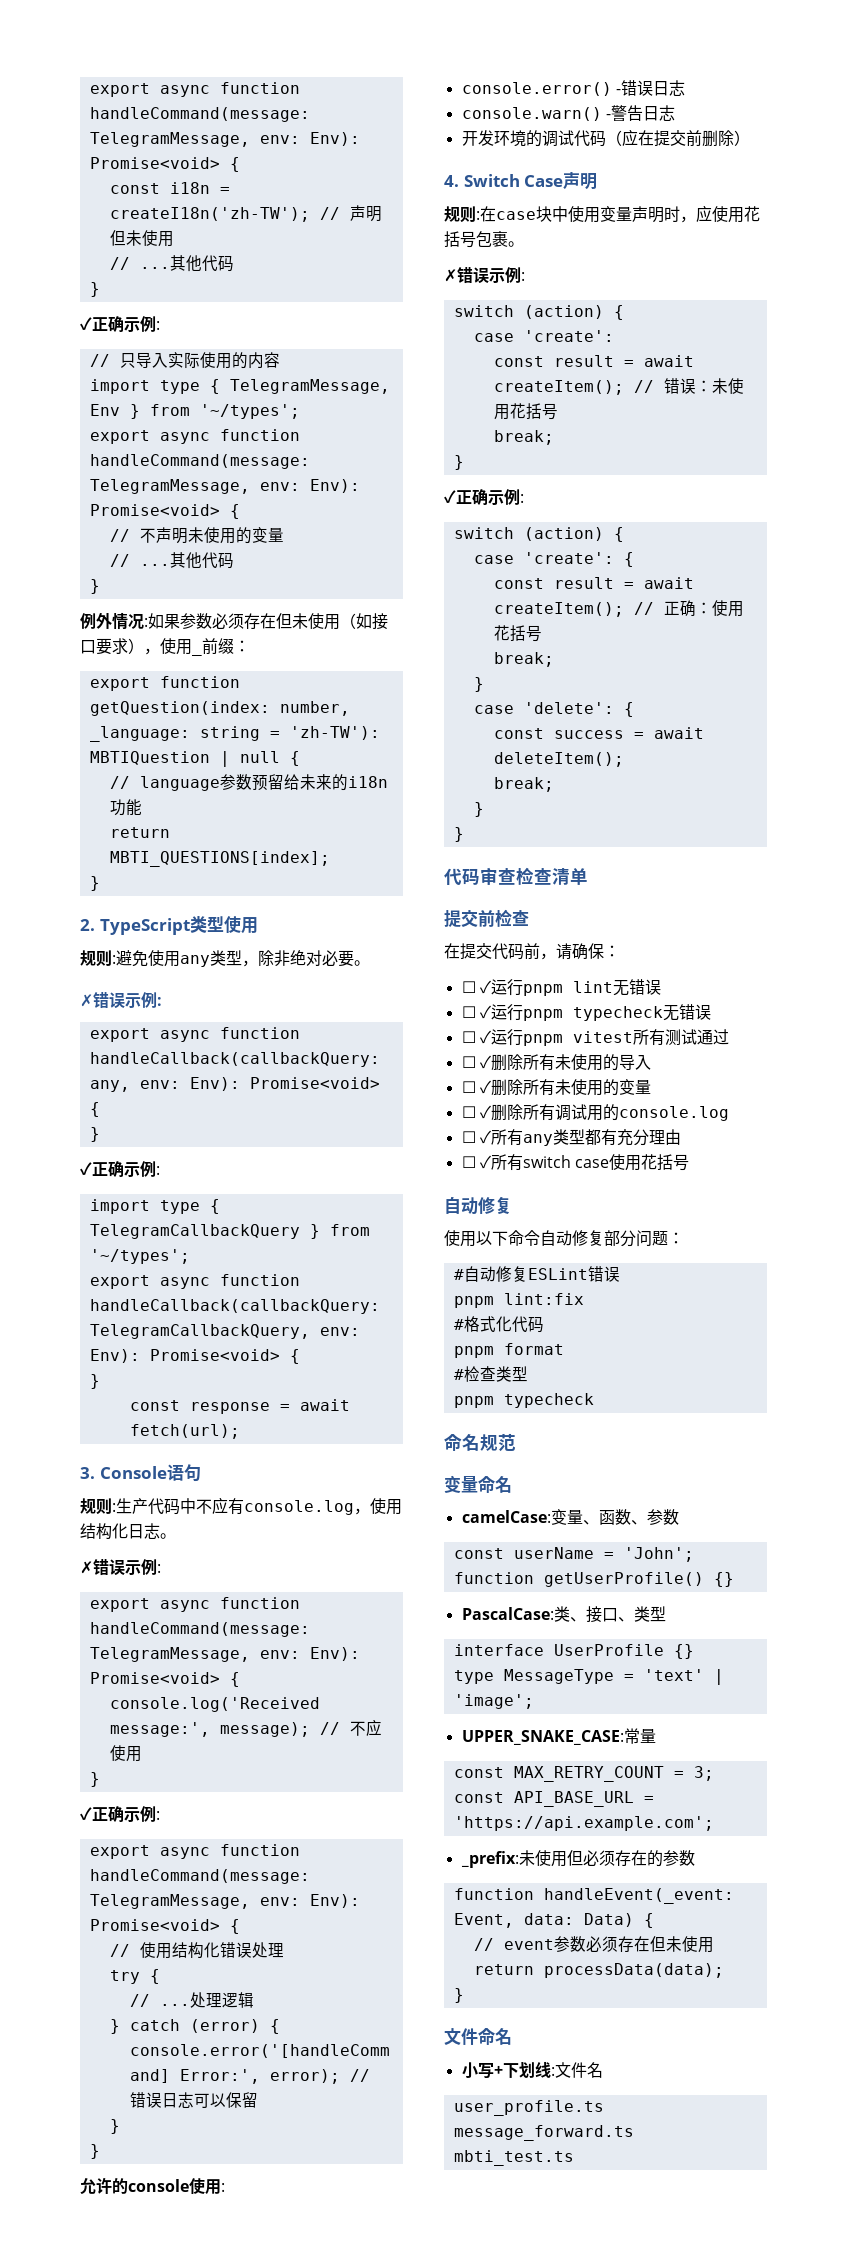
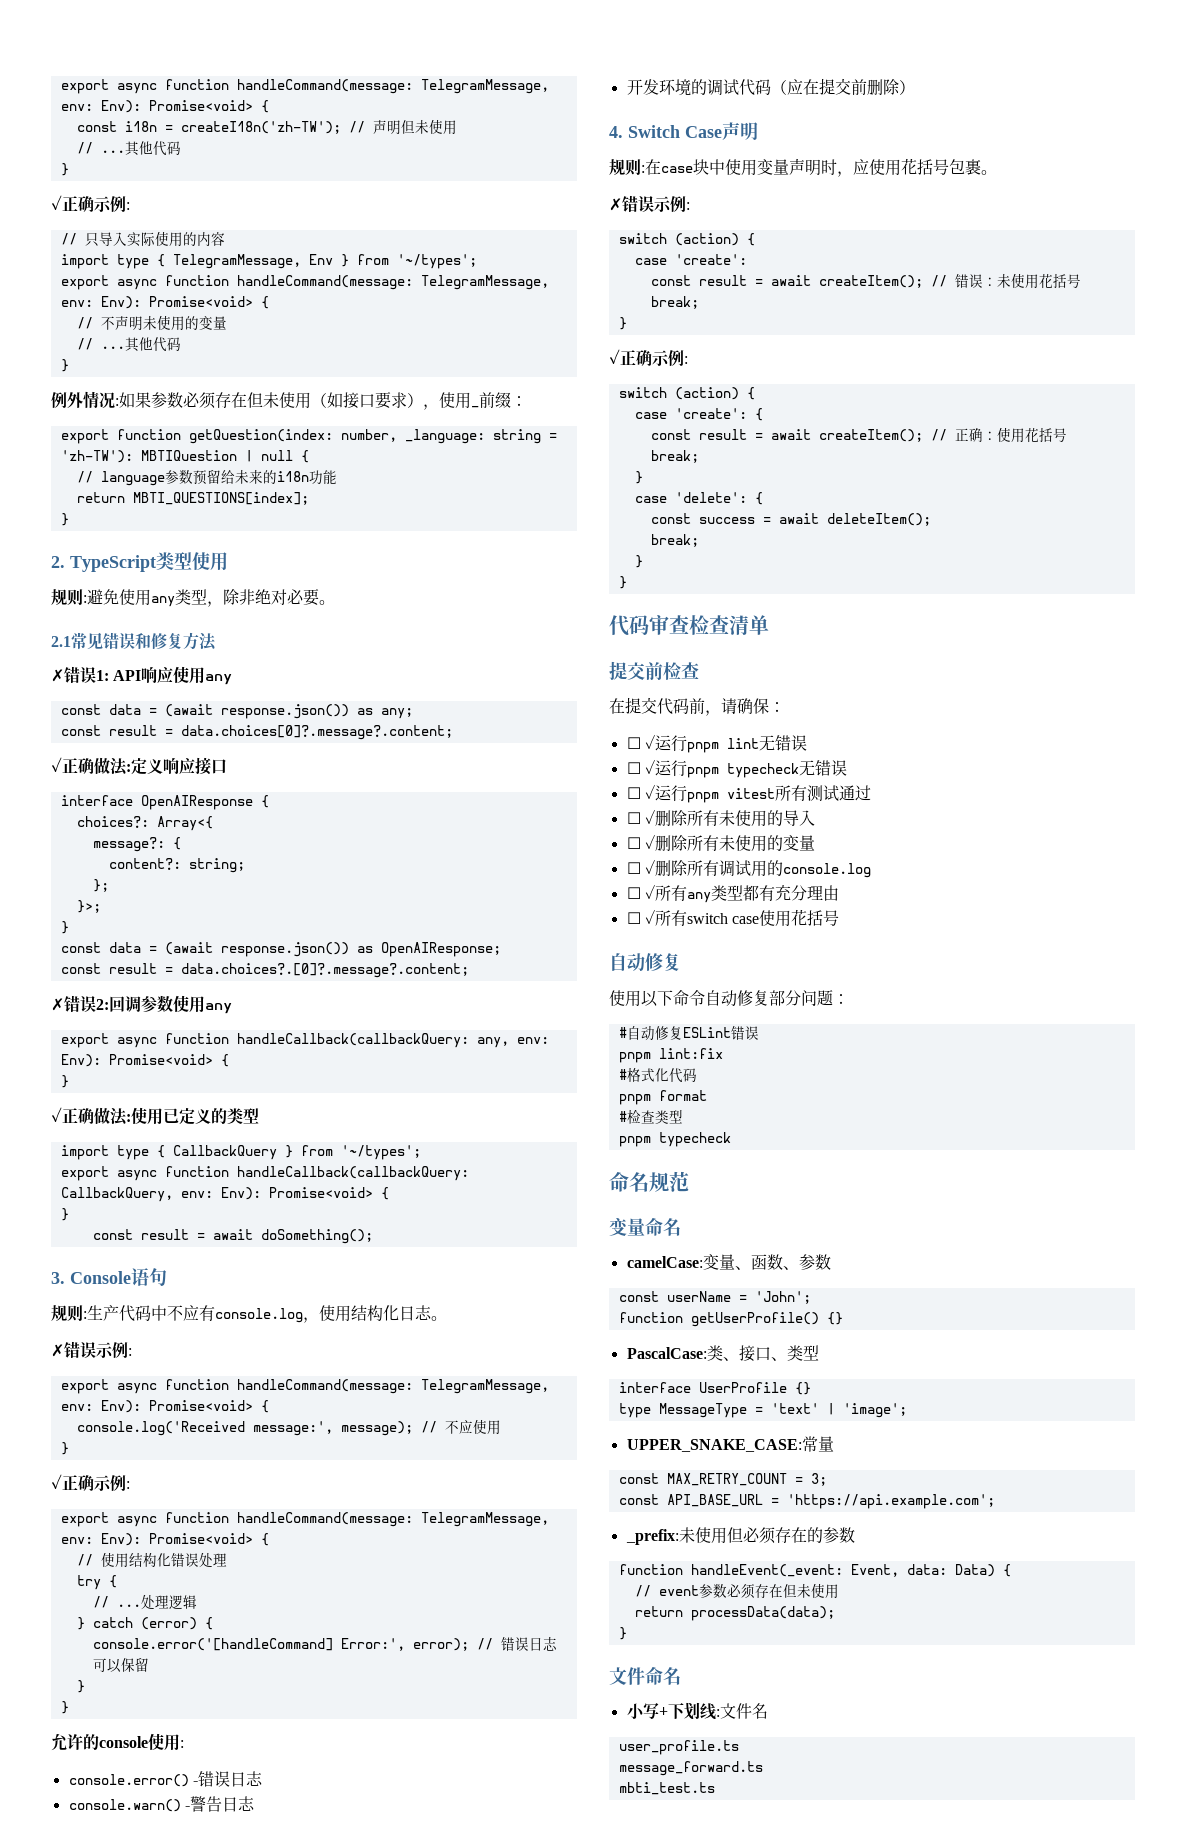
  规则:避免使用any类型，除非绝对必要。
- ✗错误示例:
+ 2.1常见错误和修复方法
+ ✗错误1: API响应使用any
+ const data = (await response.json()) as any;
+ const result = data.choices[0]?.message?.content;
+ ✓正确做法:定义响应接口
+ interface OpenAIResponse {
+ choices?: Array<{
+ message?: {
+ content?: string;
+ };
+ }>;
+ }
+ const data = (await response.json()) as OpenAIResponse;
+ const result = data.choices?.[0]?.message?.content;
+ ✗错误2:回调参数使用any
  export async function handleCallback(callbackQuery: any, env: Env): Promise<void> {
  }
- ✓正确示例:
- import type { TelegramCallbackQuery } from '~/types';
+ ✓正确做法:使用已定义的类型
+ import type { CallbackQuery } from '~/types';
- export async function handleCallback(callbackQuery: TelegramCallbackQuery, env: Env): Promise<void> {
+ export async function handleCallback(callbackQuery: CallbackQuery, env: Env): Promise<void> {
- const response = await fetch(url);
+ const result = await doSomething();

